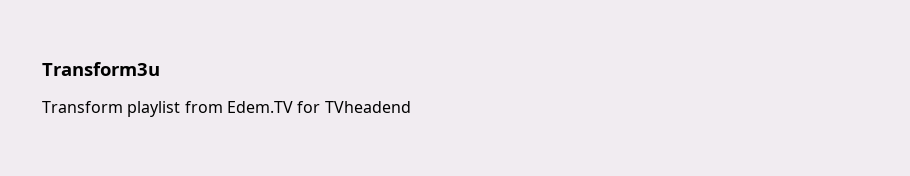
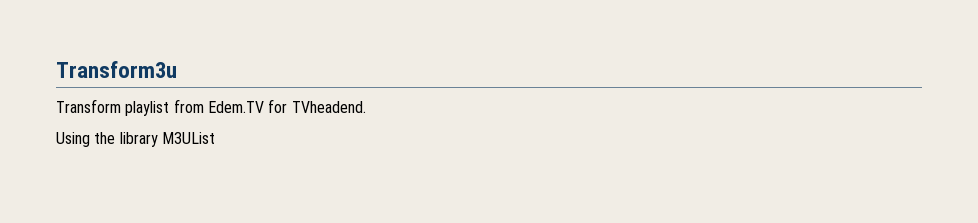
- Transform playlist from Edem.TV for TVheadend
+ Transform playlist from Edem.TV for TVheadend.
+ Using the library M3UList

